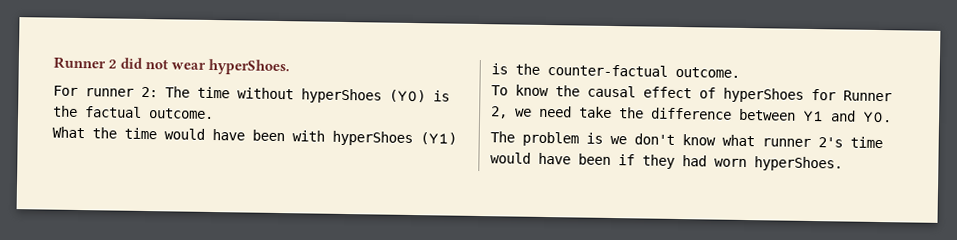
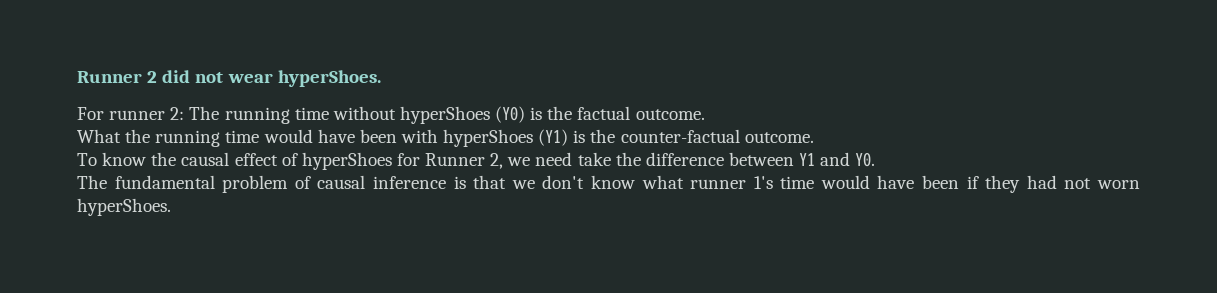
- For runner 2: The time without hyperShoes (Y0) is the factual outcome.
+ For runner 2: The running time without hyperShoes (Y0) is the factual outcome.
- What the time would have been with hyperShoes (Y1) is the counter-factual outcome.
+ What the running time would have been with hyperShoes (Y1) is the counter-factual outcome.
- The problem is we don't know what runner 2's time would have been if they had worn hyperShoes.
+ The fundamental problem of causal inference is that we don't know what runner 1's time would have been if they had not worn hyperShoes.

